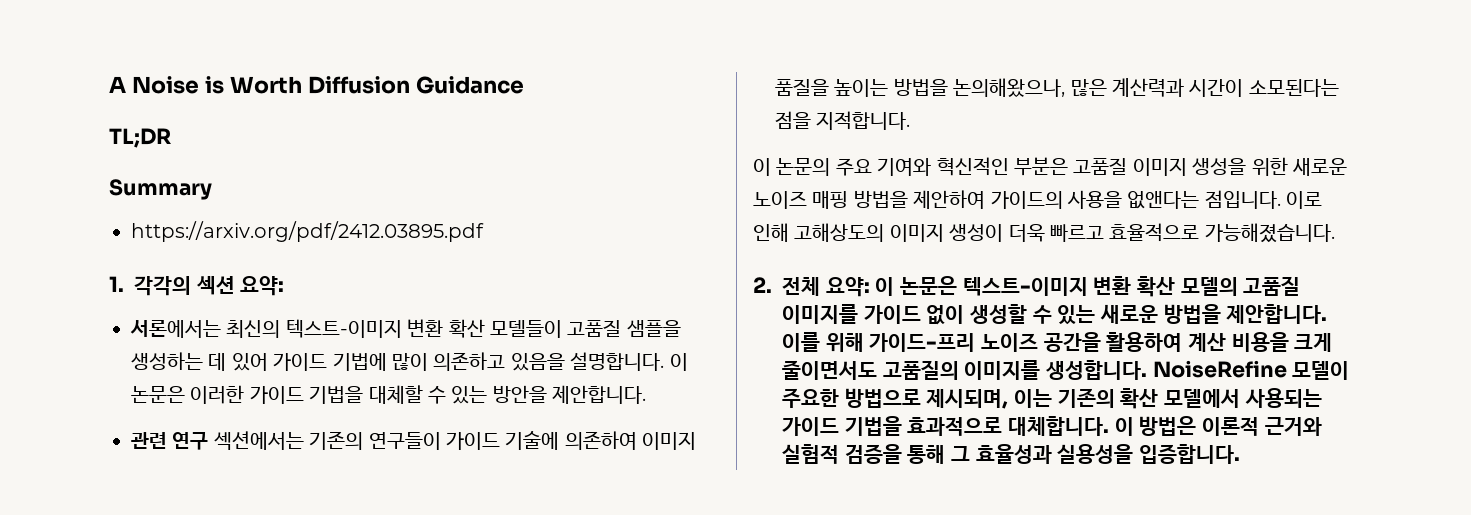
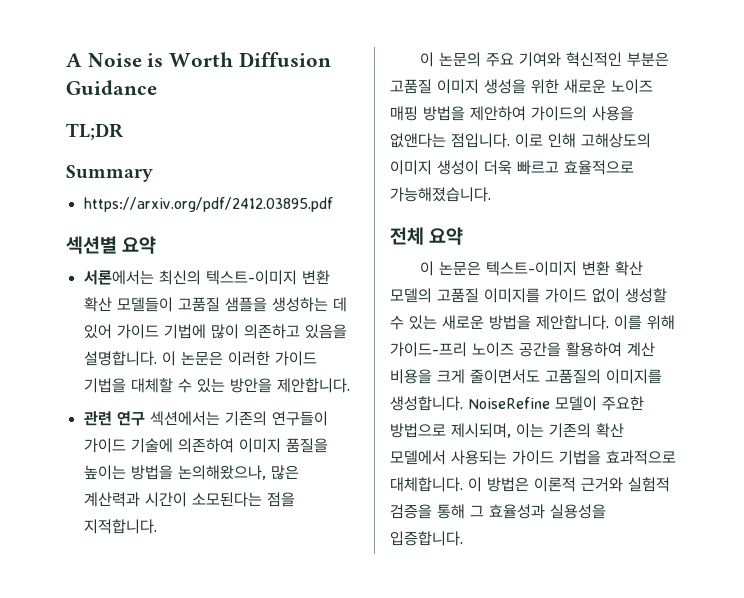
- 1. 각각의 섹션 요약:
+ 섹션별 요약
- 2. 전체 요약: 이 논문은 텍스트-이미지 변환 확산 모델의 고품질 이미지를 가이드 없이 생성할 수 있는 새로운 방법을 제안합니다.
+ 전체 요약
+ 이 논문은 텍스트-이미지 변환 확산 모델의 고품질 이미지를 가이드 없이 생성할 수 있는 새로운 방법을 제안합니다.

